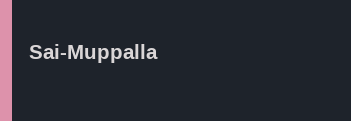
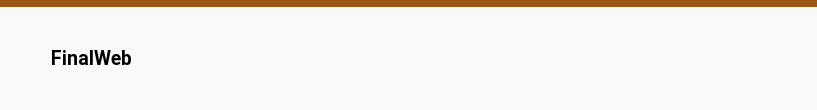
- Sai-Muppalla
+ FinalWeb

